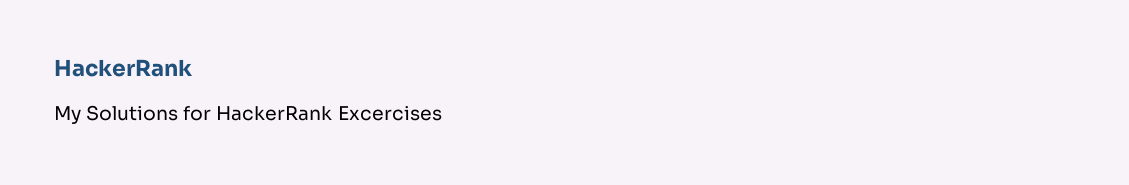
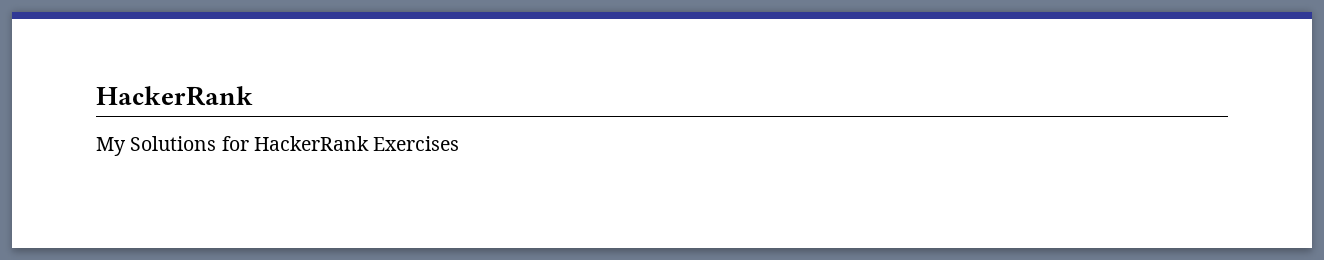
- My Solutions for HackerRank Excercises
+ My Solutions for HackerRank Exercises

